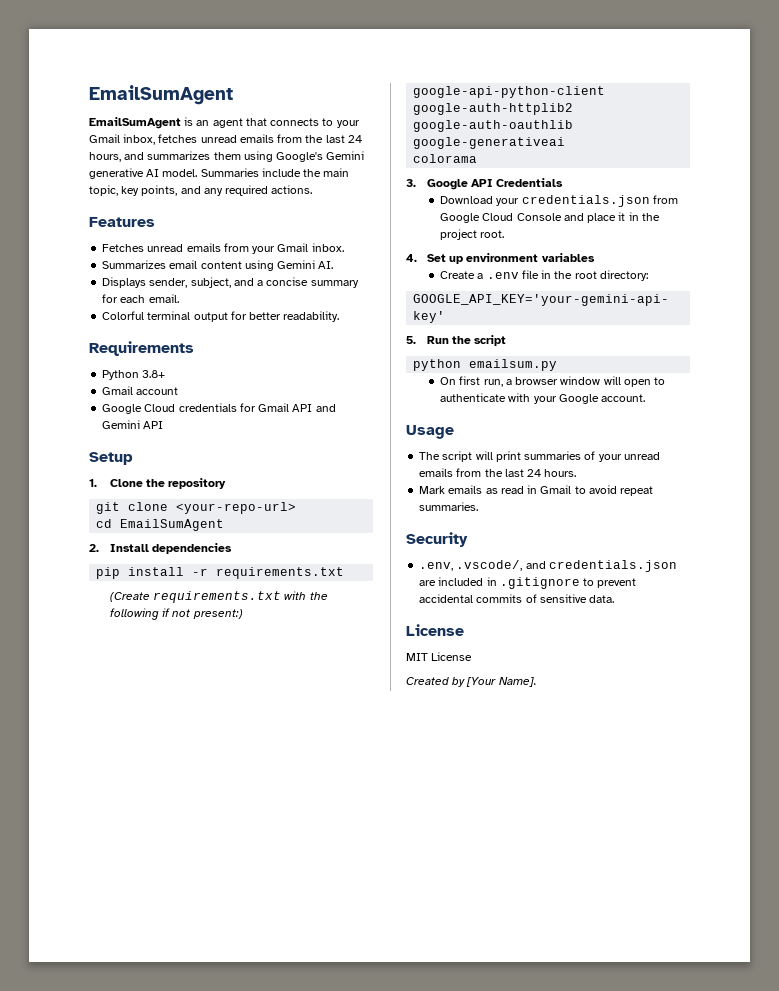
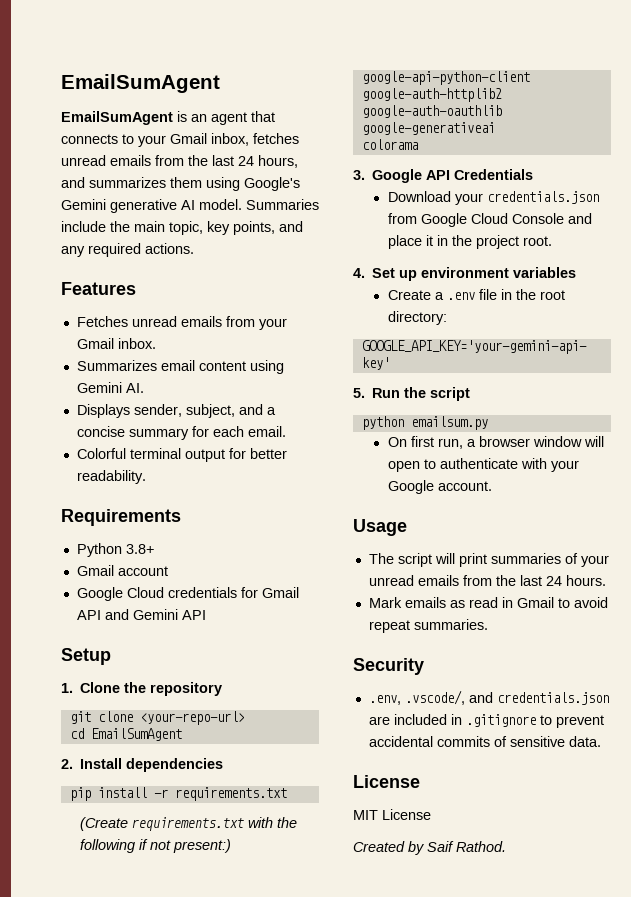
- Created by [Your Name].
+ Created by Saif Rathod.

